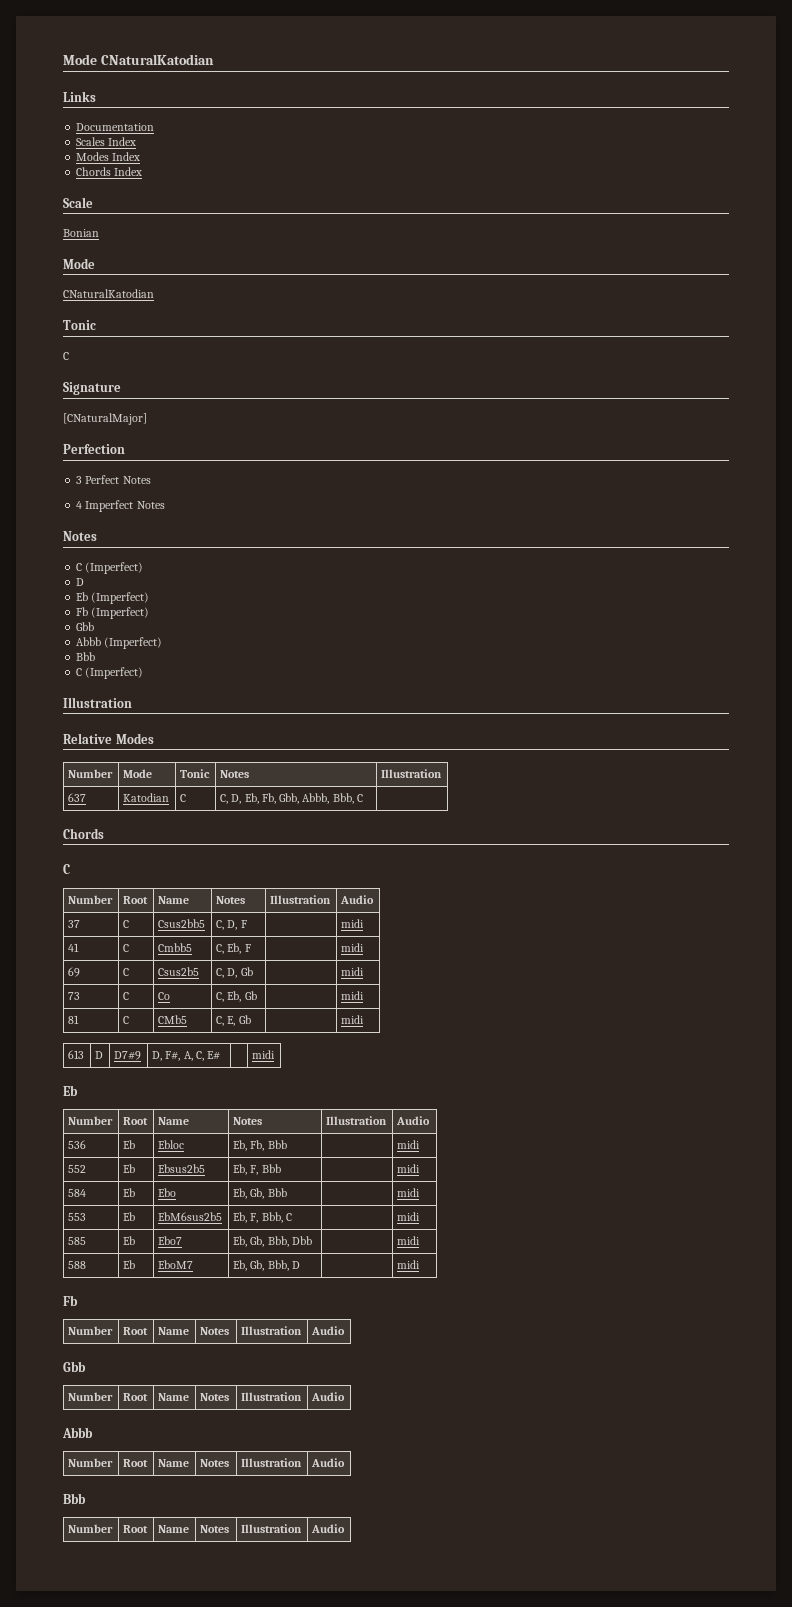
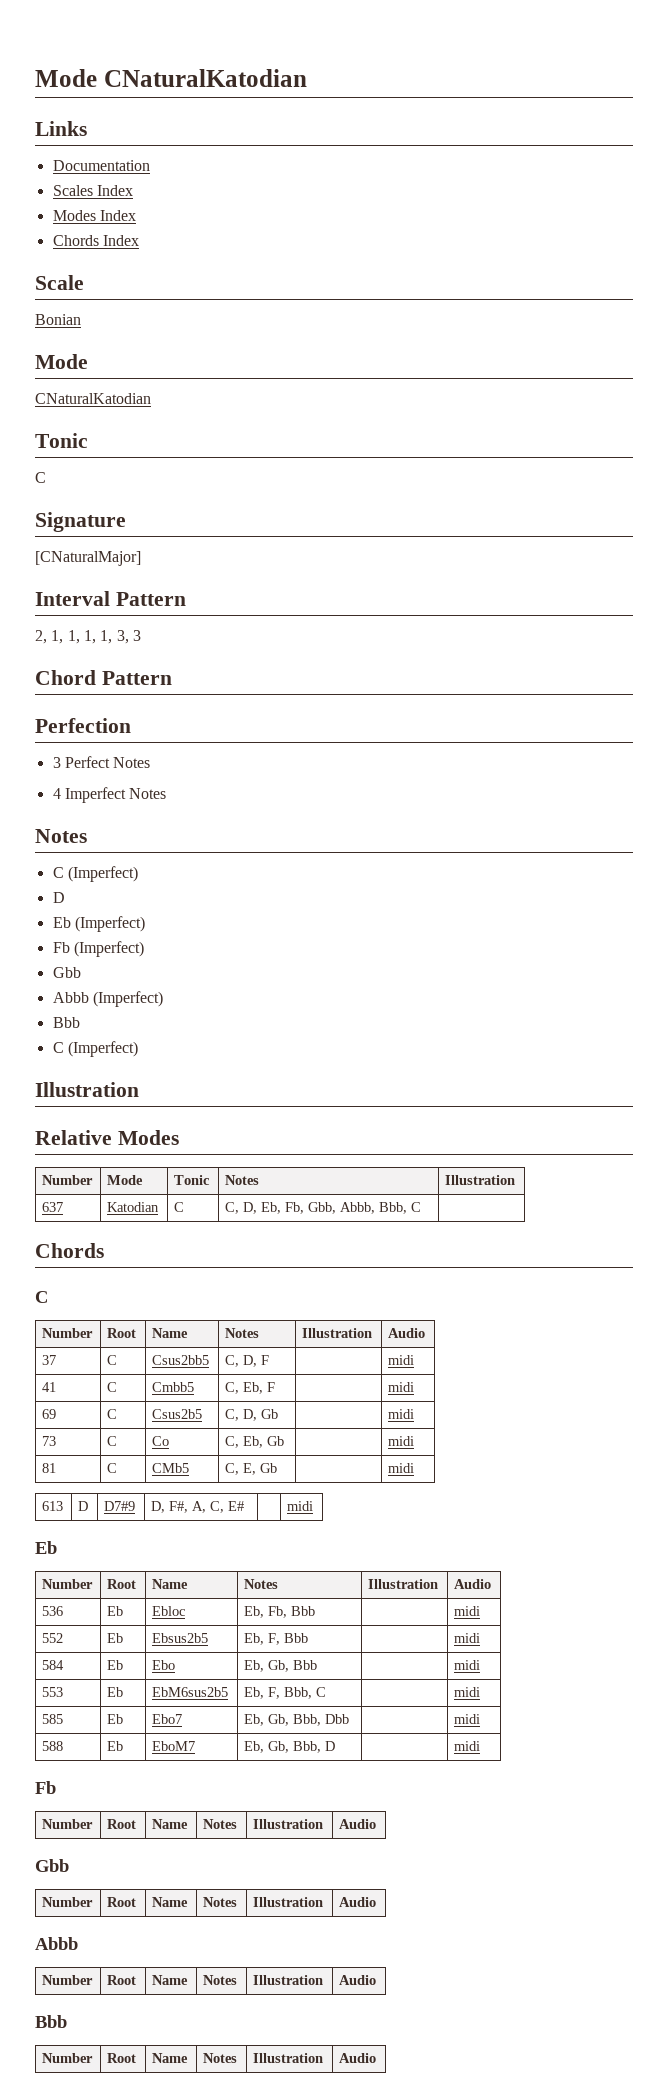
+ Interval Pattern
+ 2, 1, 1, 1, 1, 3, 3
+ Chord Pattern

